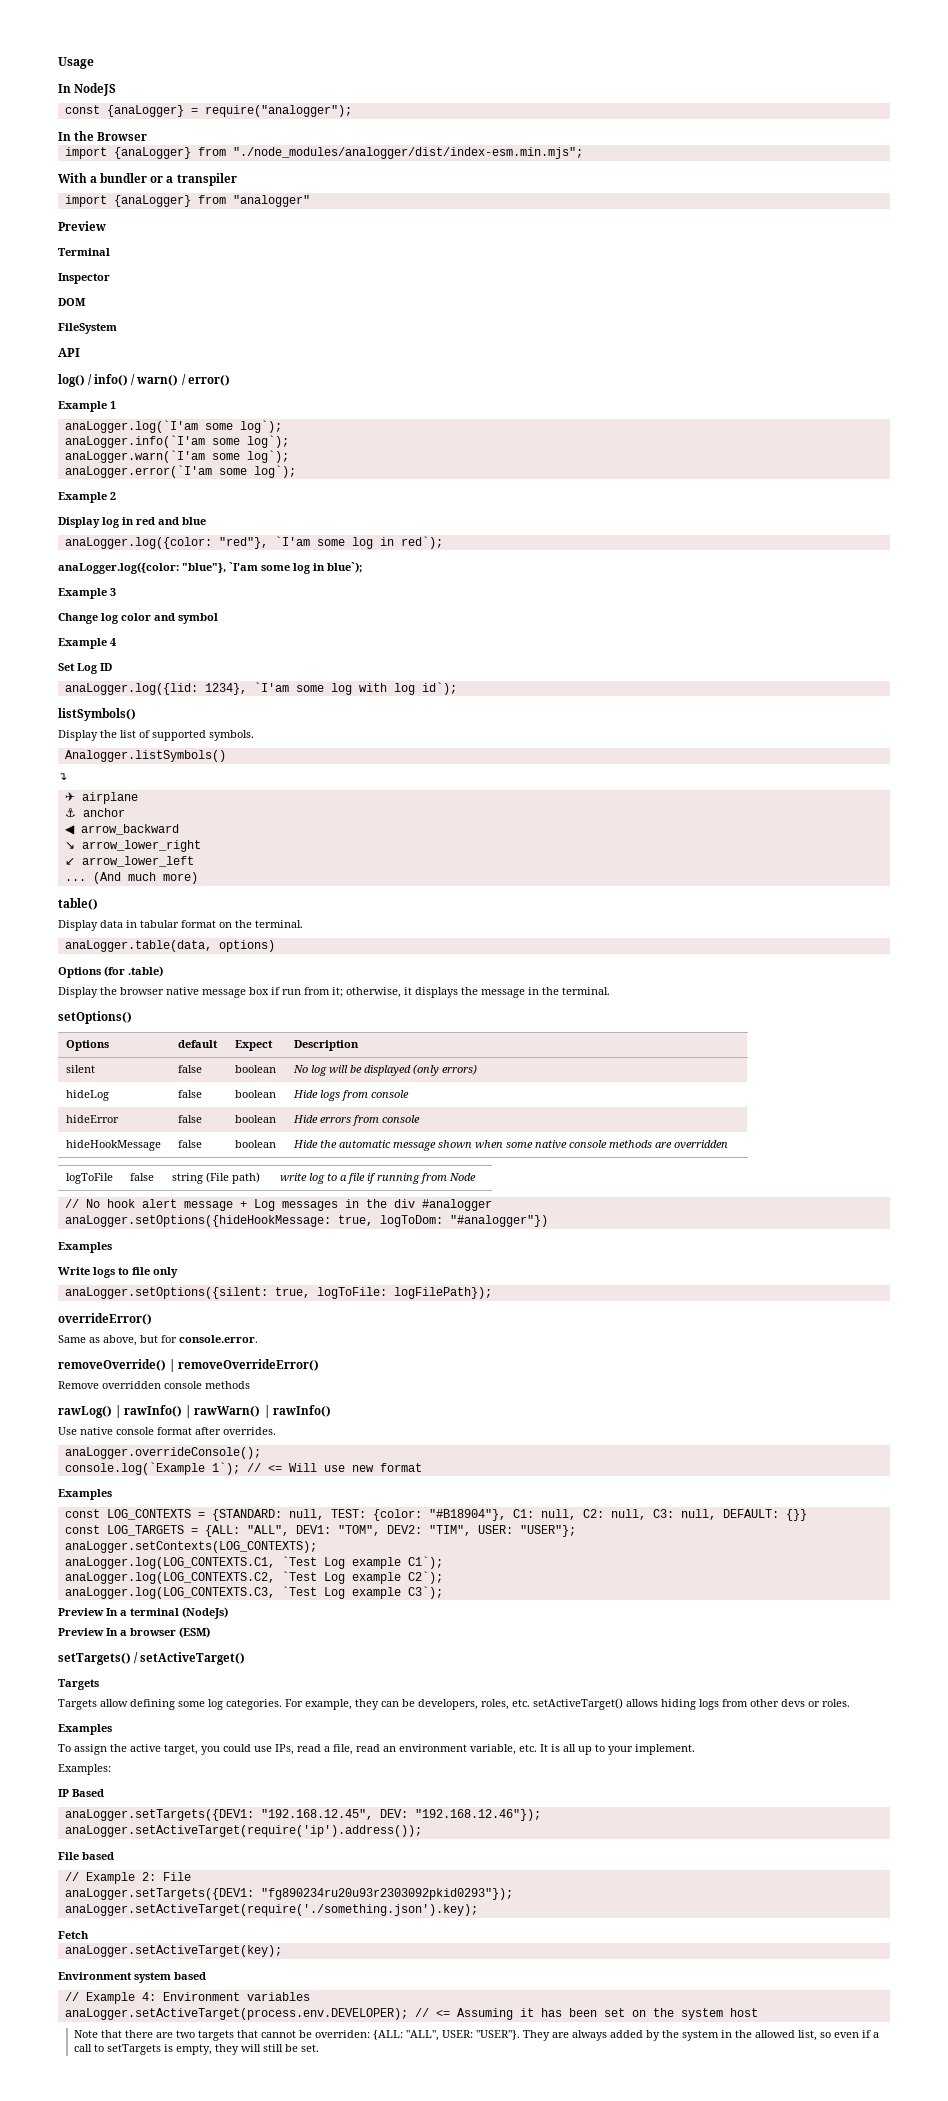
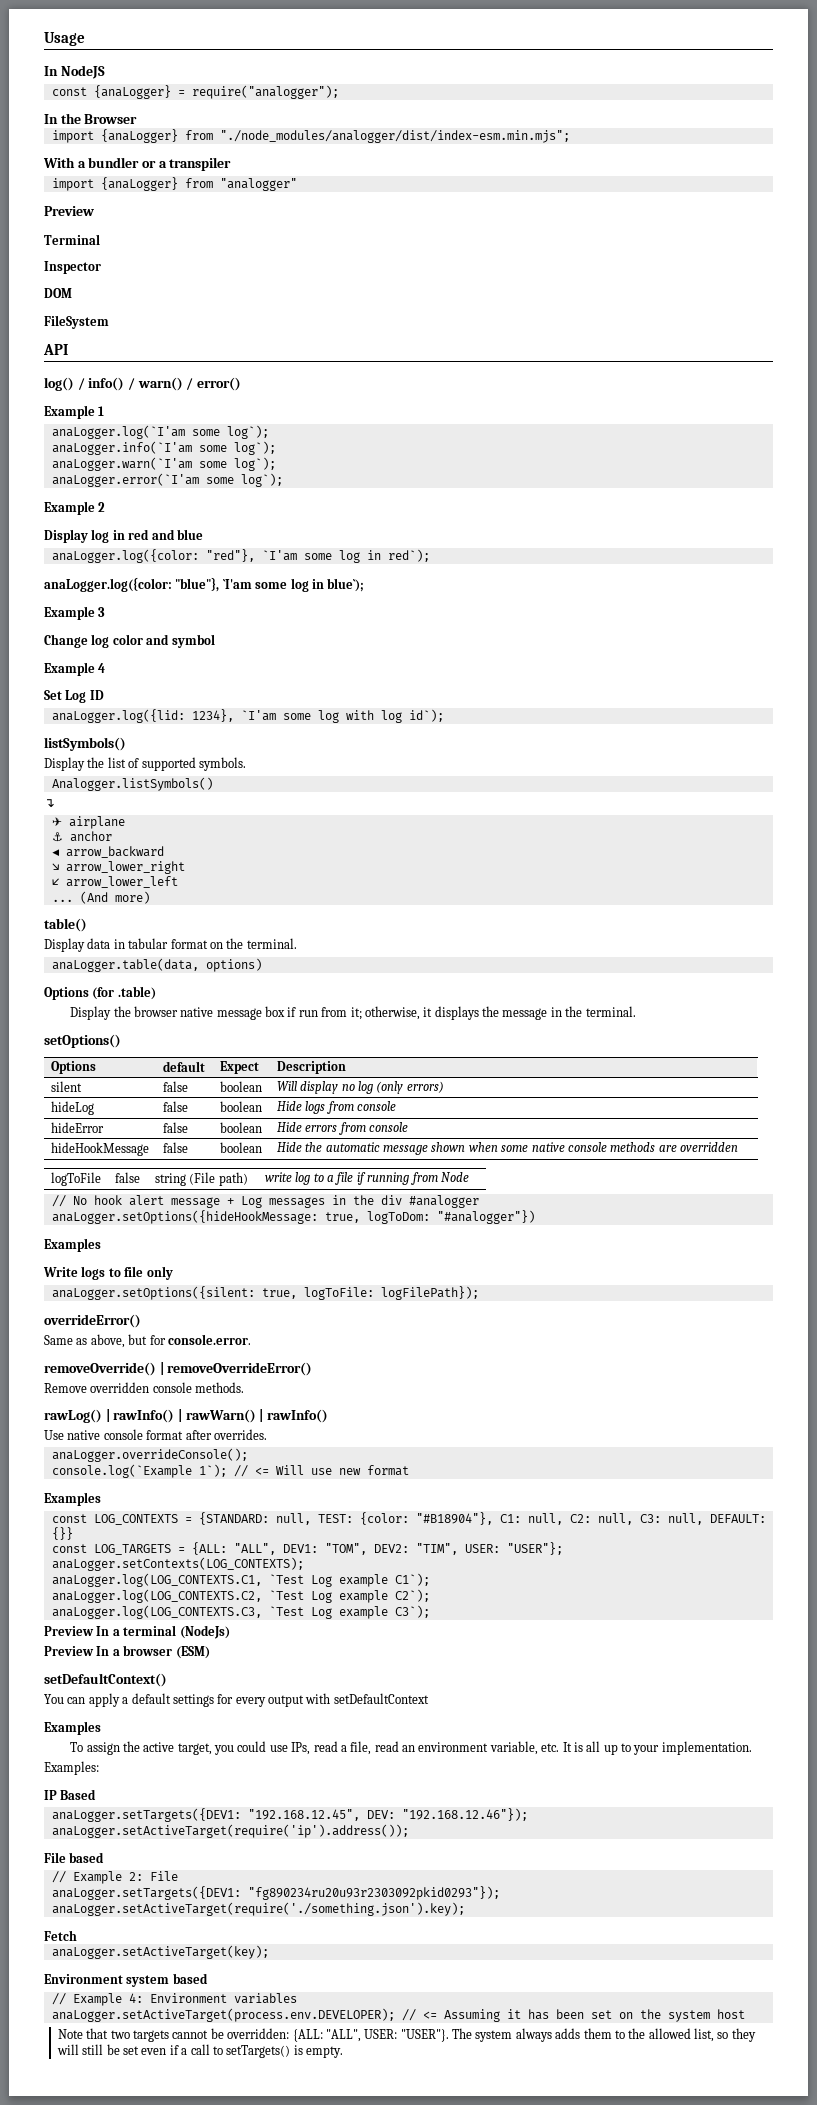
- (And much more)
+ (And more)
- silent | false | boolean | No log will be displayed (only errors)
+ silent | false | boolean | Will display no log (only errors)
- Remove overridden console methods
+ Remove overridden console methods.
- setTargets() / setActiveTarget()
- Targets
- Targets allow defining some log categories. For example, they can be developers, roles, etc. setActiveTarget() allows hiding logs from other devs or roles.
+ setDefaultContext()
+ You can apply a default settings for every output with setDefaultContext
- To assign the active target, you could use IPs, read a file, read an environment variable, etc. It is all up to your implement.
+ To assign the active target, you could use IPs, read a file, read an environment variable, etc. It is all up to your implementation.
- Note that there are two targets that cannot be overriden: {ALL: "ALL", USER: "USER"}.
+ Note that two targets cannot be overridden: {ALL: "ALL", USER: "USER"}.
- They are always added by the system in the allowed list, so even if a call to setTargets is empty, they will still be set.
+ The system always adds them to the allowed list, so they will still be set even if a call to setTargets() is empty.

